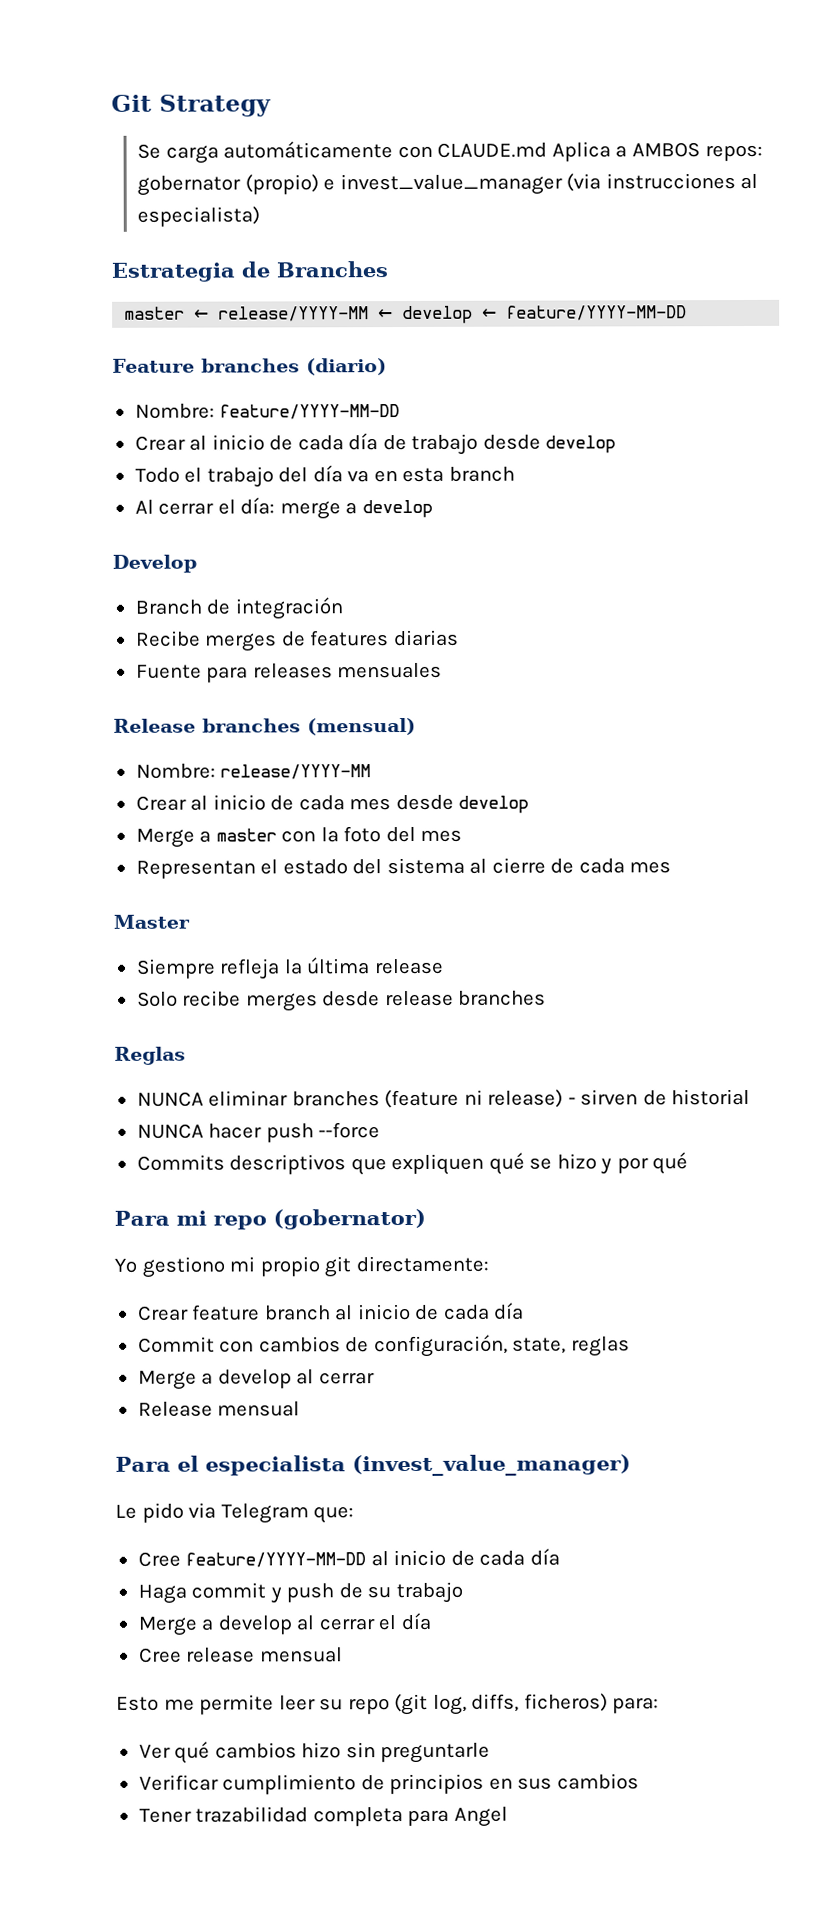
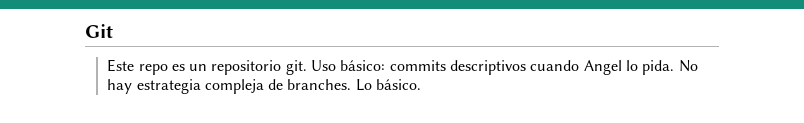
- Git Strategy
- Se carga automáticamente con CLAUDE.md Aplica a AMBOS repos: gobernator (propio) e invest_value_manager (via instrucciones al especialista)
- Estrategia de Branches
- master ← release/YYYY-MM ← develop ← feature/YYYY-MM-DD
- Feature branches (diario)
- Nombre: feature/YYYY-MM-DD
- Crear al inicio de cada día de trabajo desde develop
- Todo el trabajo del día va en esta branch
- Al cerrar el día: merge a develop
- Develop
- Branch de integración
- Recibe merges de features diarias
- Fuente para releases mensuales
- Release branches (mensual)
- Nombre: release/YYYY-MM
- Crear al inicio de cada mes desde develop
- Merge a master con la foto del mes
- Representan el estado del sistema al cierre de cada mes
- Master
- Siempre refleja la última release
- Solo recibe merges desde release branches
- Reglas
- NUNCA eliminar branches (feature ni release) - sirven de historial
- NUNCA hacer push --force
- Commits descriptivos que expliquen qué se hizo y por qué
- Para mi repo (gobernator)
- Yo gestiono mi propio git directamente:
- Crear feature branch al inicio de cada día
- Commit con cambios de configuración, state, reglas
- Merge a develop al cerrar
- Release mensual
- Para el especialista (invest_value_manager)
- Le pido via Telegram que:
- Cree feature/YYYY-MM-DD al inicio de cada día
- Haga commit y push de su trabajo
- Merge a develop al cerrar el día
- Cree release mensual
- Esto me permite leer su repo (git log, diffs, ficheros) para:
- Ver qué cambios hizo sin preguntarle
- Verificar cumplimiento de principios en sus cambios
- Tener trazabilidad completa para Angel
+ Git
+ Este repo es un repositorio git. Uso básico: commits descriptivos cuando Angel lo pida. No hay estrategia compleja de branches. Lo básico.

